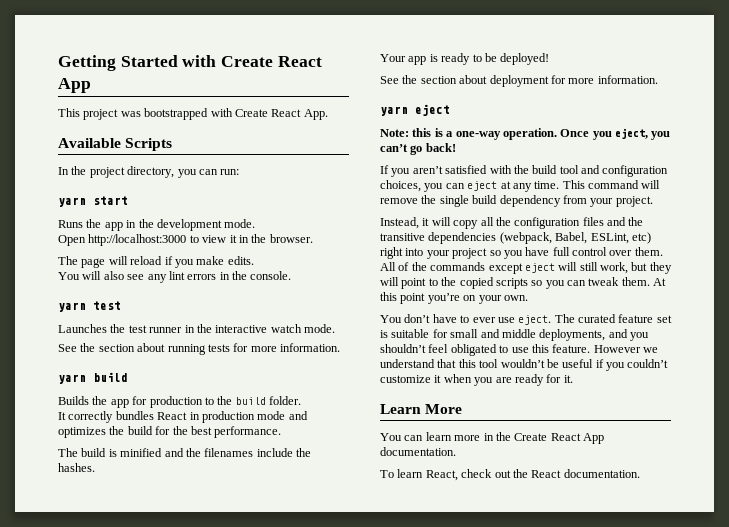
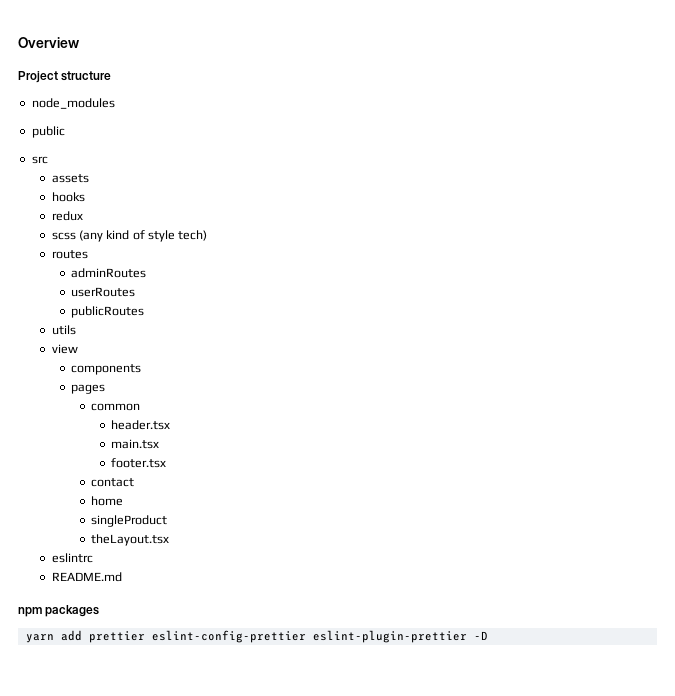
- Getting Started with Create React App
- This project was bootstrapped with Create React App.
- Available Scripts
- In the project directory, you can run:
- yarn start
- Runs the app in the development mode.
- Open http://localhost:3000 to view it in the browser.
- The page will reload if you make edits.
- You will also see any lint errors in the console.
- yarn test
- Launches the test runner in the interactive watch mode.
- See the section about running tests for more information.
- yarn build
- Builds the app for production to the build folder.
- It correctly bundles React in production mode and optimizes the build for the best performance.
- The build is minified and the filenames include the hashes.
- Your app is ready to be deployed!
- See the section about deployment for more information.
- yarn eject
- Note: this is a one-way operation. Once you eject, you can’t go back!
- If you aren’t satisfied with the build tool and configuration choices, you can eject at any time. This command will remove the single build dependency from your project.
- Instead, it will copy all the configuration files and the transitive dependencies (webpack, Babel, ESLint, etc) right into your project so you have full control over them. All of the commands except eject will still work, but they will point to the copied scripts so you can tweak them. At this point you’re on your own.
- You don’t have to ever use eject. The curated feature set is suitable for small and middle deployments, and you shouldn’t feel obligated to use this feature. However we understand that this tool wouldn’t be useful if you couldn’t customize it when you are ready for it.
- Learn More
- You can learn more in the Create React App documentation.
- To learn React, check out the React documentation.
+ Overview
+ Project structure
+ node_modules
+ public
+ src
+ assets
+ hooks
+ redux
+ scss (any kind of style tech)
+ routes
+ adminRoutes
+ userRoutes
+ publicRoutes
+ utils
+ view
+ components
+ pages
+ common
+ header.tsx
+ main.tsx
+ footer.tsx
+ contact
+ home
+ singleProduct
+ theLayout.tsx
+ eslintrc
+ README.md
+ npm packages
+ yarn add prettier eslint-config-prettier eslint-plugin-prettier -D

